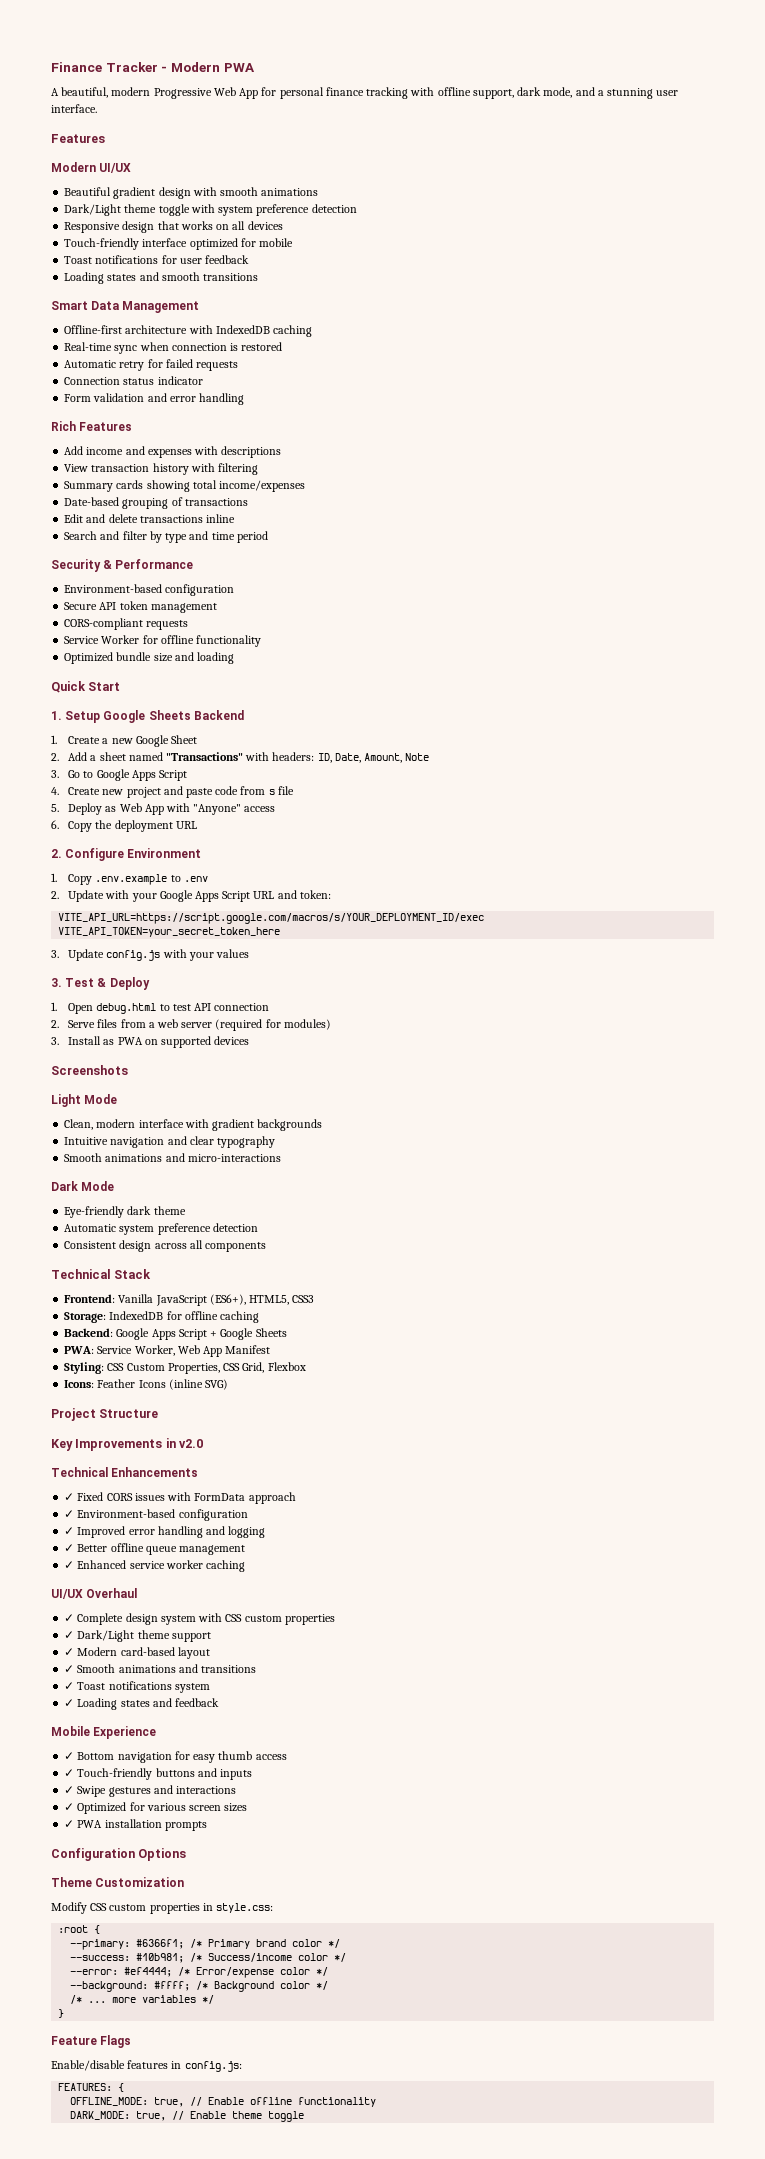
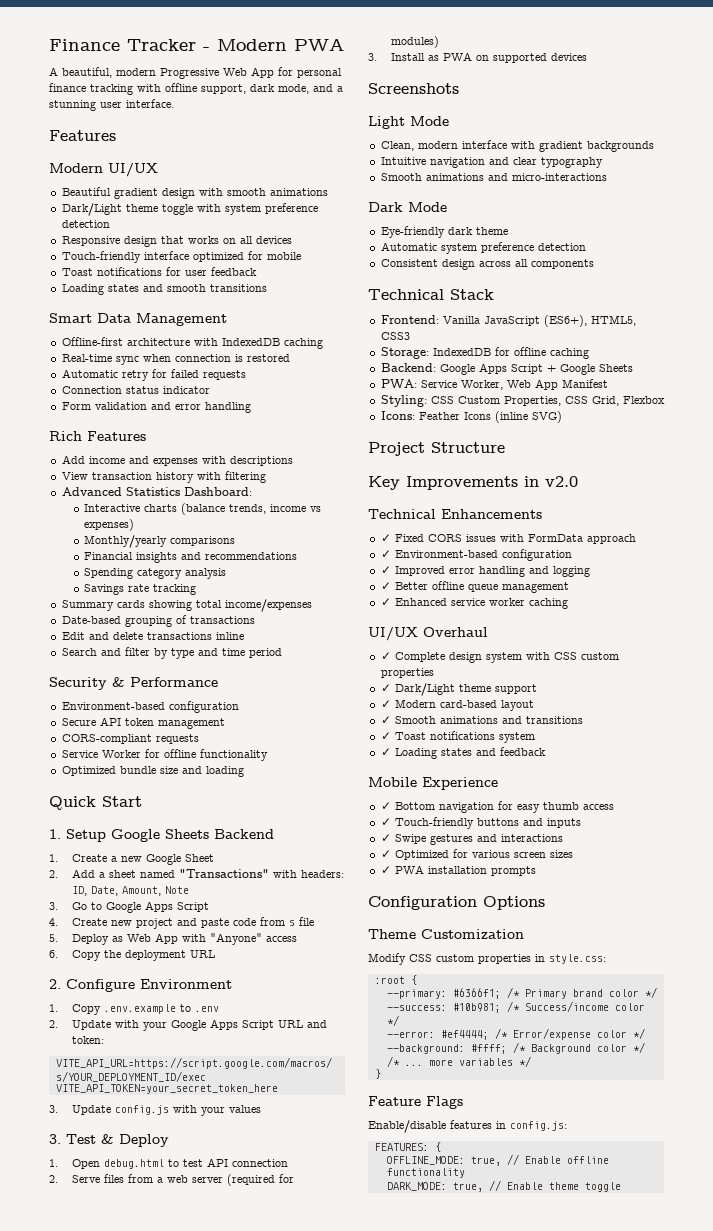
+ Advanced Statistics Dashboard:
+ Interactive charts (balance trends, income vs expenses)
+ Monthly/yearly comparisons
+ Financial insights and recommendations
+ Spending category analysis
+ Savings rate tracking

